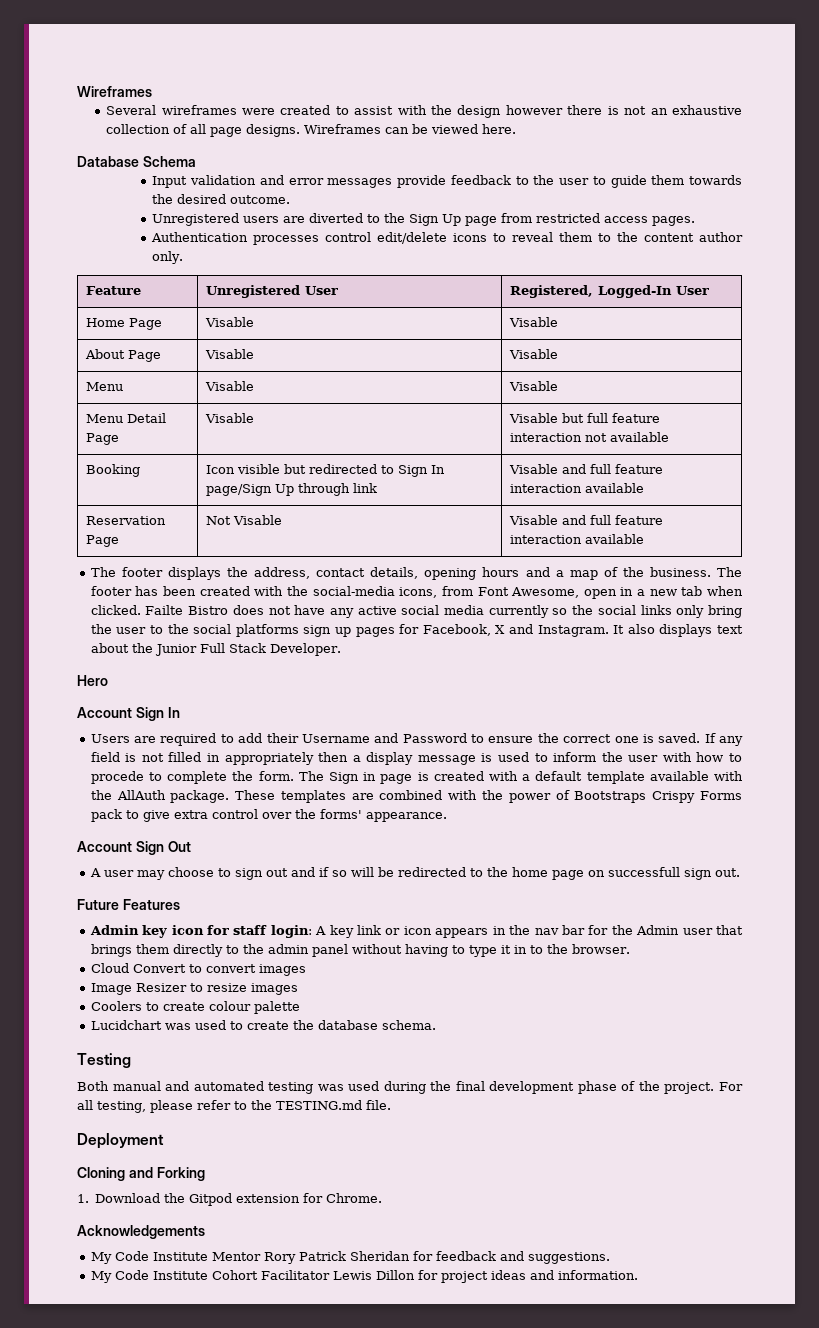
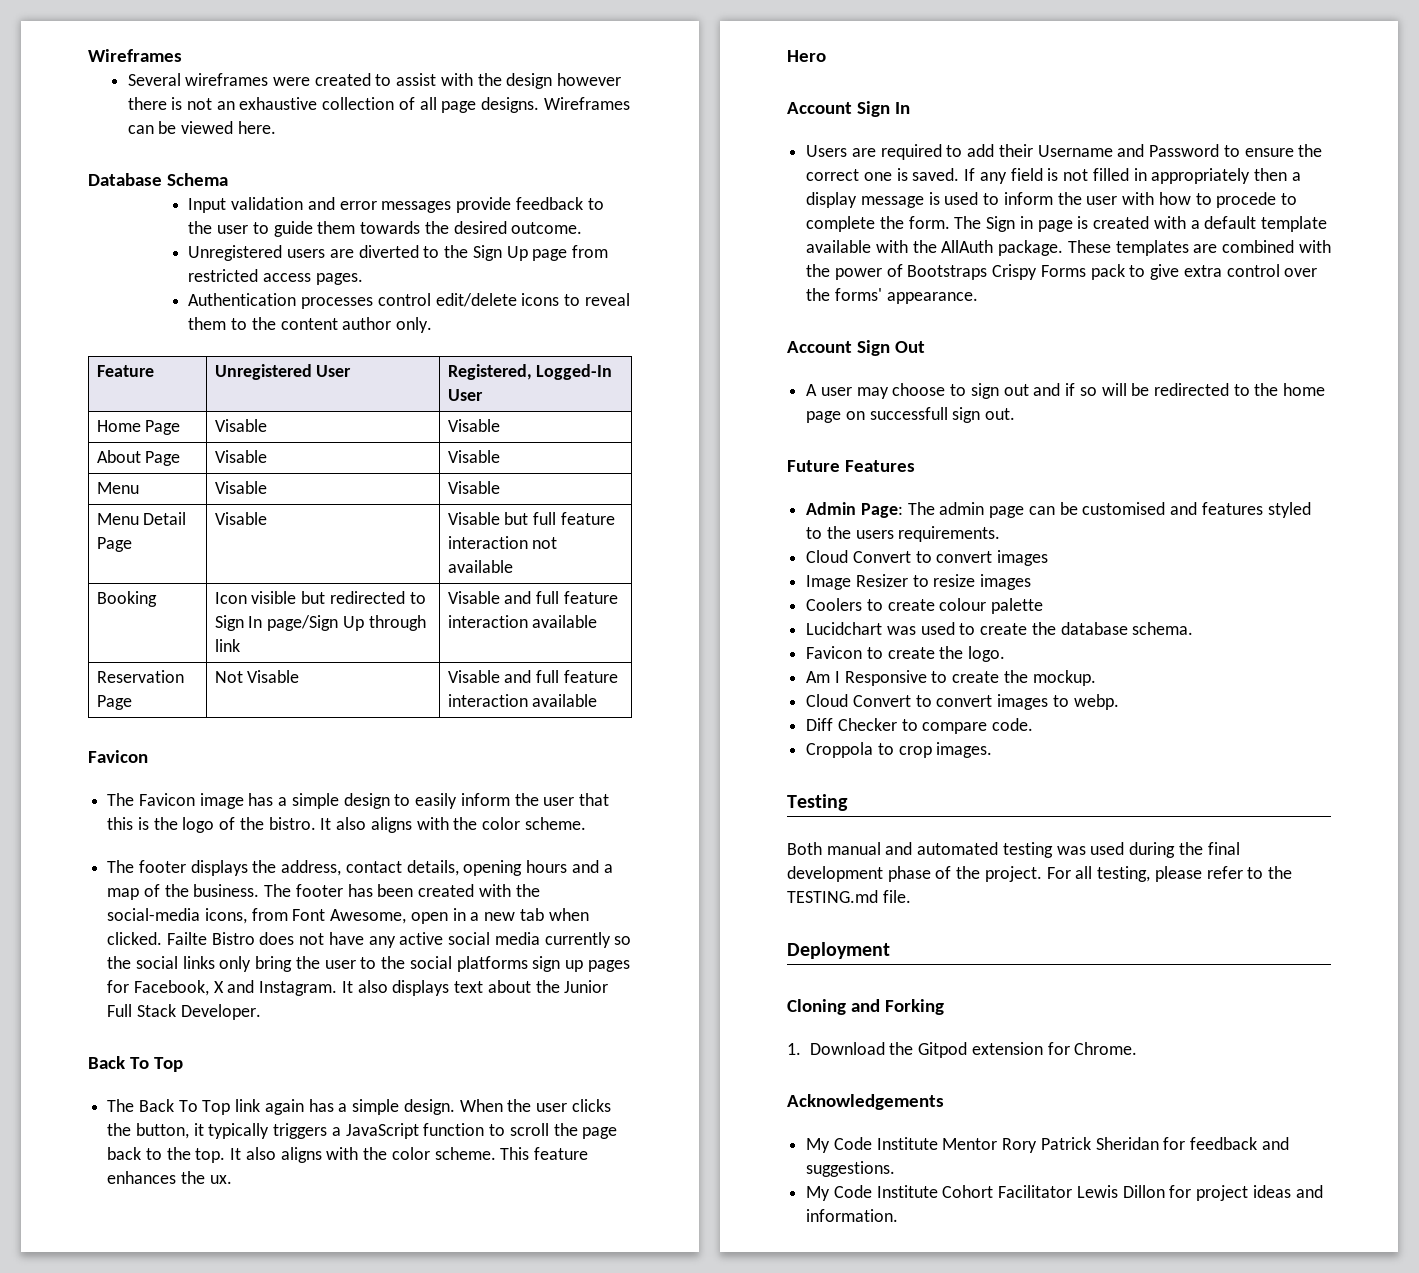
  Reservation Page | Not Visable | Visable and full feature interaction available
+ Favicon
+ The Favicon image has a simple design to easily inform the user that this is the logo of the bistro. It also aligns with the color scheme.
  It also displays text about the Junior Full Stack Developer.
+ Back To Top
+ The Back To Top link again has a simple design. When the user clicks the button, it typically triggers a JavaScript function to scroll the page back to the top. It also aligns with the color scheme. This feature enhances the ux.
- Admin key icon for staff login: A key link or icon appears in the nav bar for the Admin user that brings them directly to the admin panel without having to type it in to the browser.
+ Admin Page: The admin page can be customised and features styled to the users requirements.
+ Favicon to create the logo.
+ Am I Responsive to create the mockup.
+ Cloud Convert to convert images to webp.
+ Diff Checker to compare code.
+ Croppola to crop images.

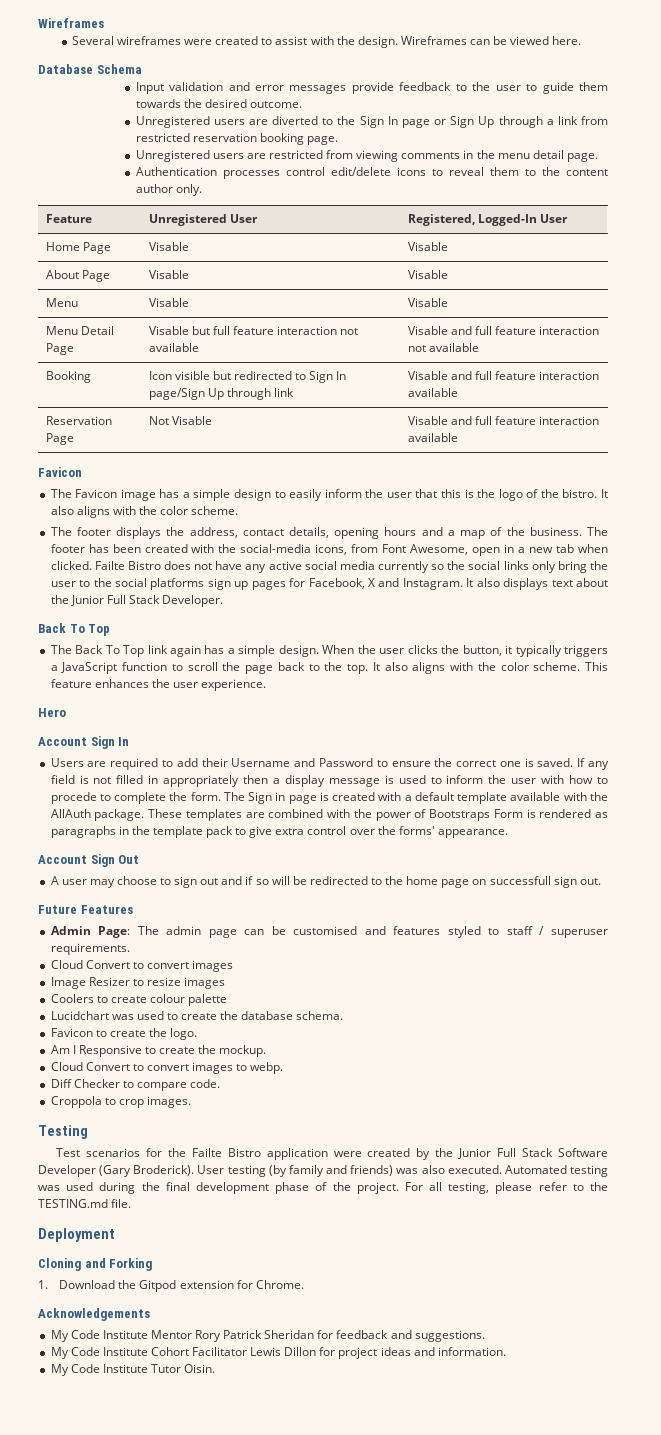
- Several wireframes were created to assist with the design however there is not an exhaustive collection of all page designs.
+ Several wireframes were created to assist with the design.
- Unregistered users are diverted to the Sign Up page from restricted access pages.
+ Unregistered users are diverted to the Sign In page or Sign Up through a link from restricted reservation booking page.
+ Unregistered users are restricted from viewing comments in the menu detail page.
- Menu Detail Page | Visable | Visable but full feature interaction not available
+ Menu Detail Page | Visable but full feature interaction not available | Visable and full feature interaction not available
- This feature enhances the ux.
+ This feature enhances the user experience.
- These templates are combined with the power of Bootstraps Crispy Forms pack to give extra control over the forms' appearance.
+ These templates are combined with the power of Bootstraps Form is rendered as paragraphs in the template pack to give extra control over the forms' appearance.
- Admin Page: The admin page can be customised and features styled to the users requirements.
+ Admin Page: The admin page can be customised and features styled to staff / superuser requirements.
- Both manual and automated testing was used during the final development phase of the project.
+ Test scenarios for the Failte Bistro application were created by the Junior Full Stack Software Developer (Gary Broderick). User testing (by family and friends) was also executed. Automated testing was used during the final development phase of the project.
+ My Code Institute Tutor Oisin.

